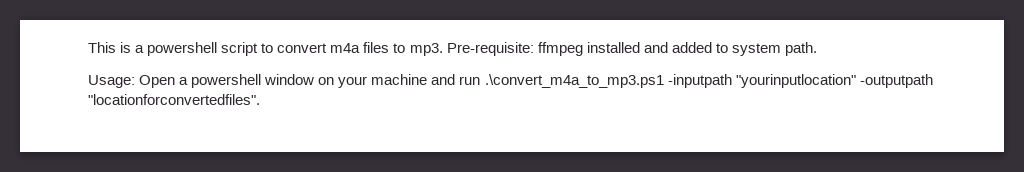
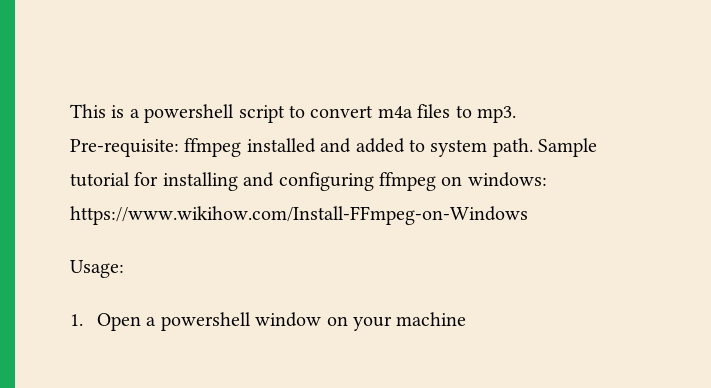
+ Sample tutorial for installing and configuring ffmpeg on windows: https://www.wikihow.com/Install-FFmpeg-on-Windows
- Usage: Open a powershell window on your machine and run .\convert_m4a_to_mp3.ps1 -inputpath "yourinputlocation" -outputpath "locationforconvertedfiles".
+ Usage:
+ 1. Open a powershell window on your machine

